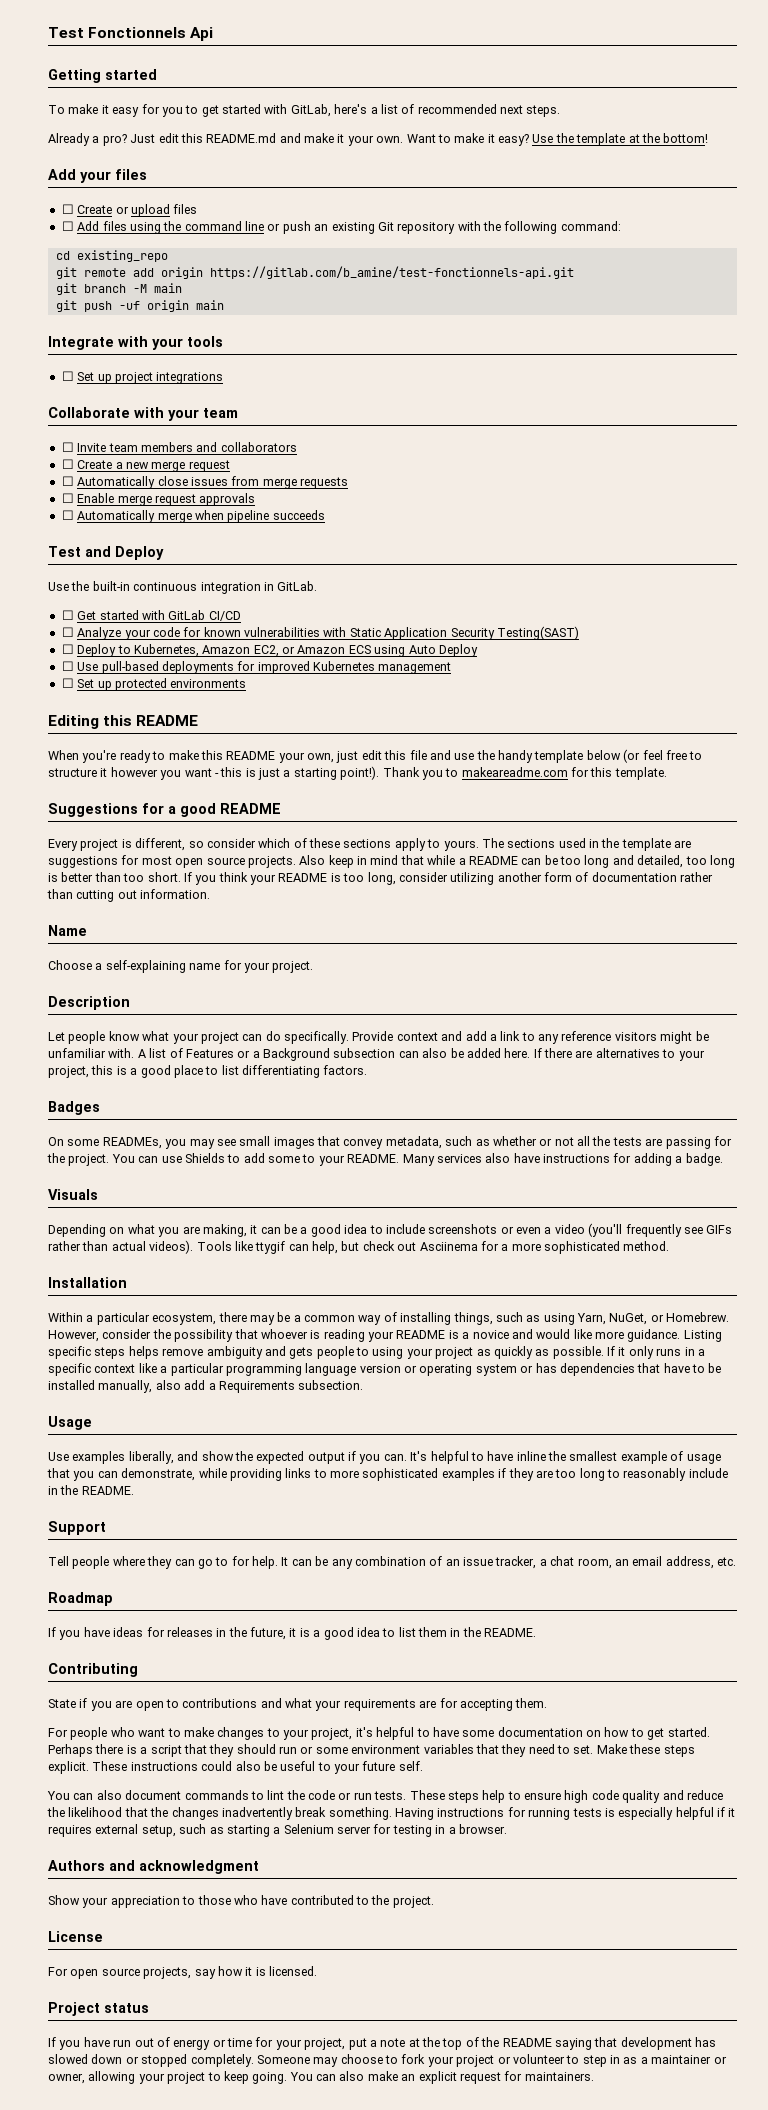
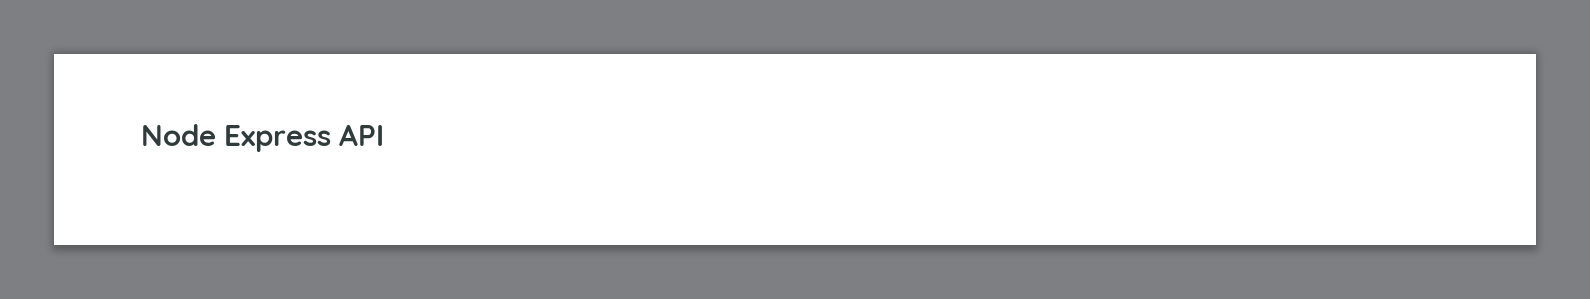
- Test Fonctionnels Api
- Getting started
- To make it easy for you to get started with GitLab, here's a list of recommended next steps.
- Already a pro? Just edit this README.md and make it your own. Want to make it easy? Use the template at the bottom!
- Add your files
- ☐ Create or upload files
- ☐ Add files using the command line or push an existing Git repository with the following command:
- cd existing_repo
- git remote add origin https://gitlab.com/b_amine/test-fonctionnels-api.git
- git branch -M main
- git push -uf origin main
- Integrate with your tools
- ☐ Set up project integrations
- Collaborate with your team
- ☐ Invite team members and collaborators
- ☐ Create a new merge request
- ☐ Automatically close issues from merge requests
- ☐ Enable merge request approvals
- ☐ Automatically merge when pipeline succeeds
- Test and Deploy
- Use the built-in continuous integration in GitLab.
- ☐ Get started with GitLab CI/CD
- ☐ Analyze your code for known vulnerabilities with Static Application Security Testing(SAST)
- ☐ Deploy to Kubernetes, Amazon EC2, or Amazon ECS using Auto Deploy
- ☐ Use pull-based deployments for improved Kubernetes management
- ☐ Set up protected environments
- Editing this README
- When you're ready to make this README your own, just edit this file and use the handy template below (or feel free to structure it however you want - this is just a starting point!). Thank you to makeareadme.com for this template.
- Suggestions for a good README
- Every project is different, so consider which of these sections apply to yours. The sections used in the template are suggestions for most open source projects. Also keep in mind that while a README can be too long and detailed, too long is better than too short. If you think your README is too long, consider utilizing another form of documentation rather than cutting out information.
- Name
- Choose a self-explaining name for your project.
- Description
- Let people know what your project can do specifically. Provide context and add a link to any reference visitors might be unfamiliar with. A list of Features or a Background subsection can also be added here. If there are alternatives to your project, this is a good place to list differentiating factors.
- Badges
- On some READMEs, you may see small images that convey metadata, such as whether or not all the tests are passing for the project. You can use Shields to add some to your README. Many services also have instructions for adding a badge.
- Visuals
- Depending on what you are making, it can be a good idea to include screenshots or even a video (you'll frequently see GIFs rather than actual videos). Tools like ttygif can help, but check out Asciinema for a more sophisticated method.
- Installation
- Within a particular ecosystem, there may be a common way of installing things, such as using Yarn, NuGet, or Homebrew. However, consider the possibility that whoever is reading your README is a novice and would like more guidance. Listing specific steps helps remove ambiguity and gets people to using your project as quickly as possible. If it only runs in a specific context like a particular programming language version or operating system or has dependencies that have to be installed manually, also add a Requirements subsection.
- Usage
- Use examples liberally, and show the expected output if you can. It's helpful to have inline the smallest example of usage that you can demonstrate, while providing links to more sophisticated examples if they are too long to reasonably include in the README.
- Support
- Tell people where they can go to for help. It can be any combination of an issue tracker, a chat room, an email address, etc.
- Roadmap
- If you have ideas for releases in the future, it is a good idea to list them in the README.
- Contributing
- State if you are open to contributions and what your requirements are for accepting them.
- For people who want to make changes to your project, it's helpful to have some documentation on how to get started. Perhaps there is a script that they should run or some environment variables that they need to set. Make these steps explicit. These instructions could also be useful to your future self.
- You can also document commands to lint the code or run tests. These steps help to ensure high code quality and reduce the likelihood that the changes inadvertently break something. Having instructions for running tests is especially helpful if it requires external setup, such as starting a Selenium server for testing in a browser.
- Authors and acknowledgment
- Show your appreciation to those who have contributed to the project.
- License
- For open source projects, say how it is licensed.
- Project status
- If you have run out of energy or time for your project, put a note at the top of the README saying that development has slowed down or stopped completely. Someone may choose to fork your project or volunteer to step in as a maintainer or owner, allowing your project to keep going. You can also make an explicit request for maintainers.
+ Node Express API

